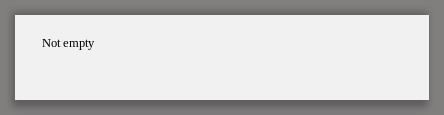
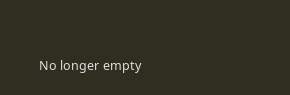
- Not empty
+ No longer empty

